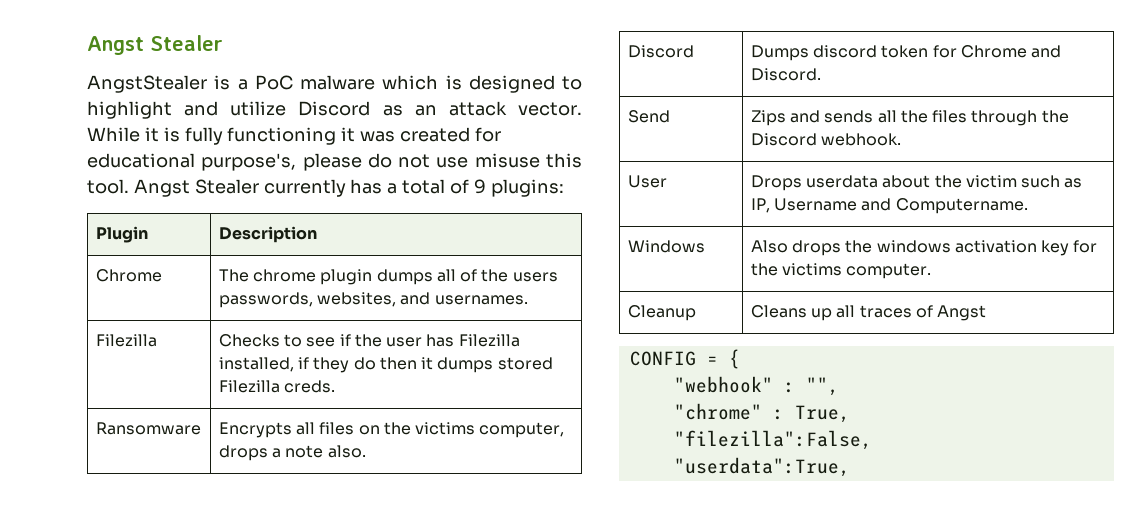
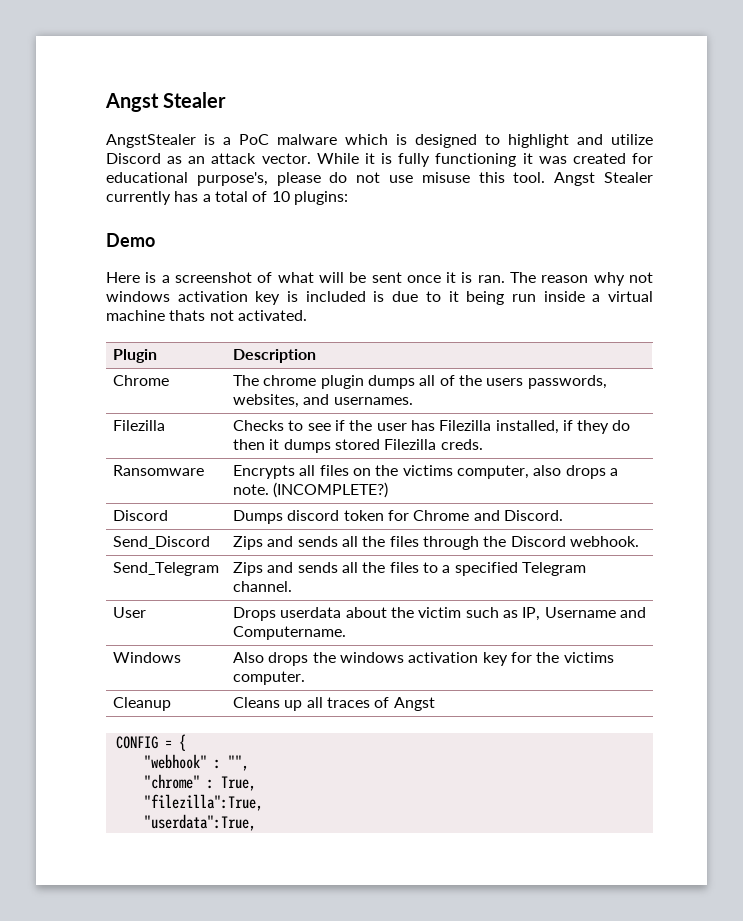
- Angst Stealer currently has a total of 9 plugins:
+ Angst Stealer currently has a total of 10 plugins:
+ Demo
+ Here is a screenshot of what will be sent once it is ran. The reason why not windows activation key is included is due to it being run inside a virtual machine thats not activated.
- Ransomware | Encrypts all files on the victims computer, drops a note also.
+ Ransomware | Encrypts all files on the victims computer, also drops a note. (INCOMPLETE?)
- Send | Zips and sends all the files through the Discord webhook.
+ Send_Discord | Zips and sends all the files through the Discord webhook.
+ Send_Telegram | Zips and sends all the files to a specified Telegram channel.
- "filezilla":False,
+ "filezilla":True,

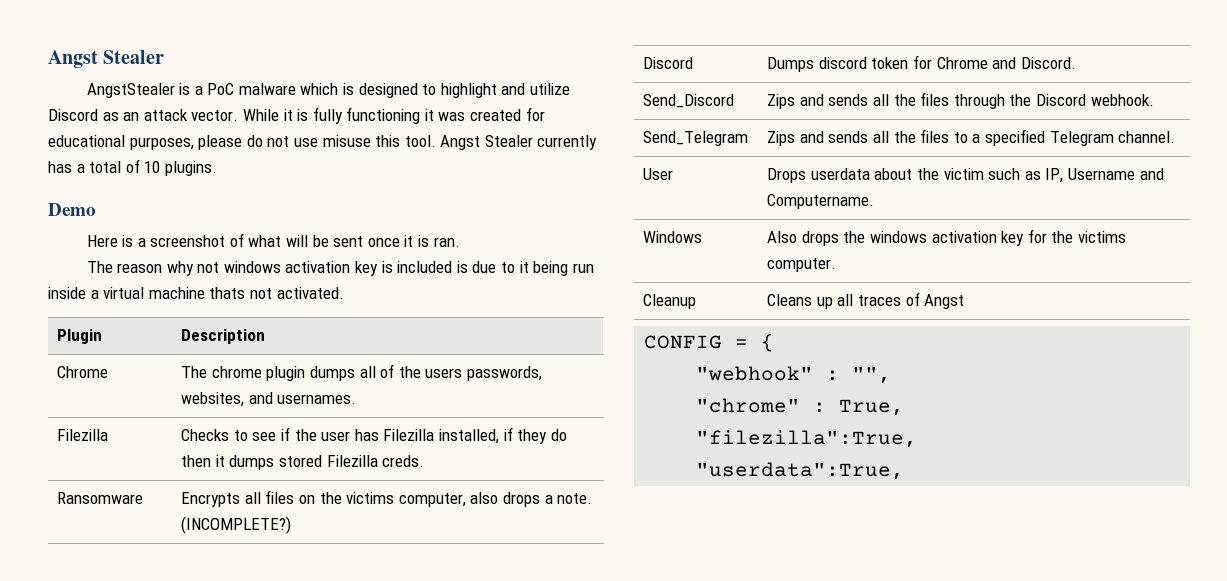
- While it is fully functioning it was created for educational purpose's, please do not use misuse this tool.
+ While it is fully functioning it was created for educational purposes, please do not use misuse this tool.
- Angst Stealer currently has a total of 10 plugins:
+ Angst Stealer currently has a total of 10 plugins.
- Here is a screenshot of what will be sent once it is ran. The reason why not windows activation key is included is due to it being run inside a virtual machine thats not activated.
+ Here is a screenshot of what will be sent once it is ran.
+ The reason why not windows activation key is included is due to it being run inside a virtual machine thats not activated.

